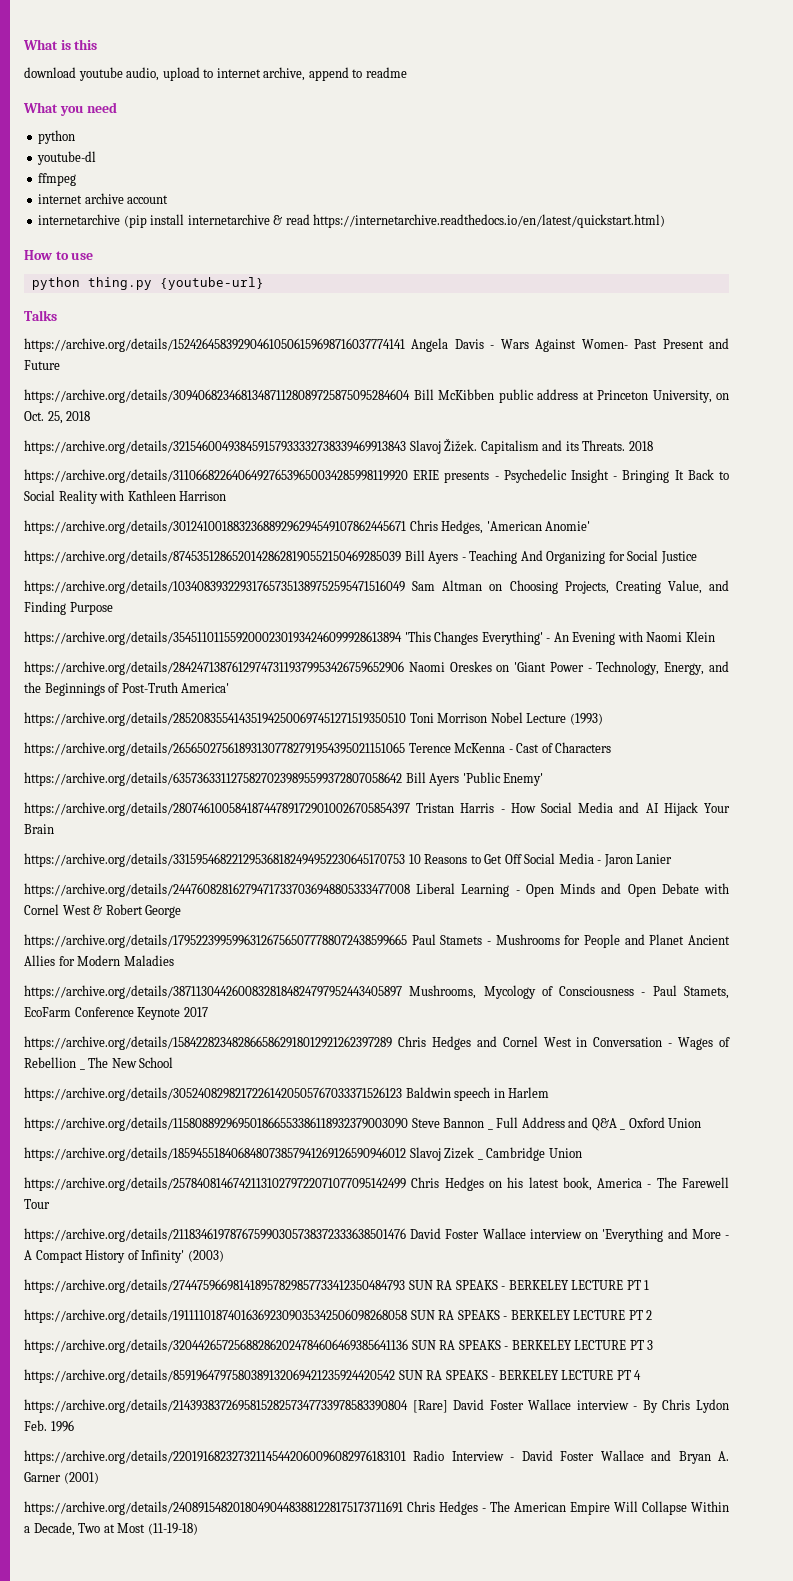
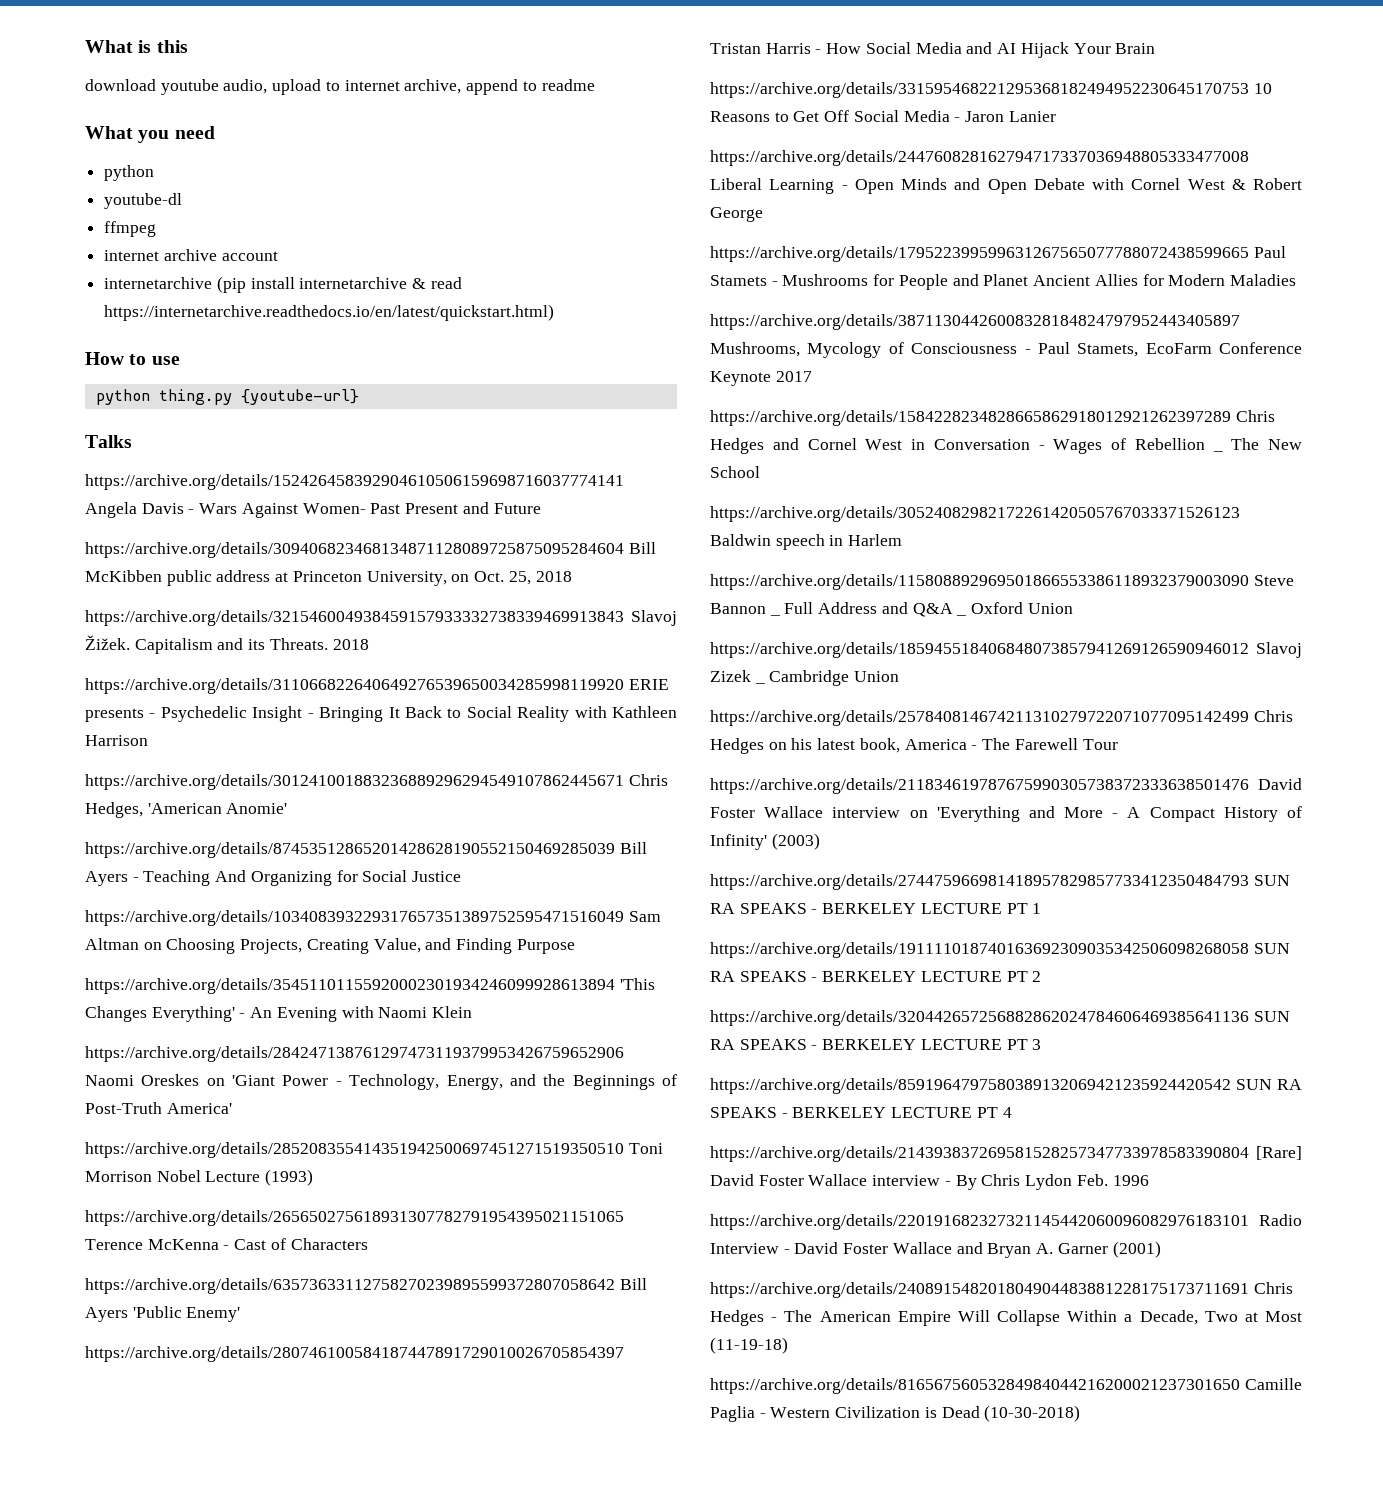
+ https://archive.org/details/81656756053284984044216200021237301650 Camille Paglia - Western Civilization is Dead (10-30-2018)

